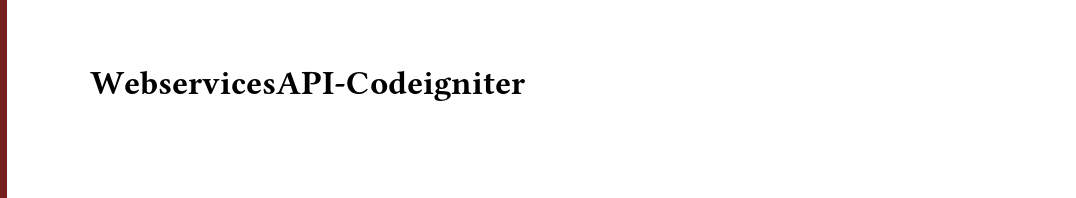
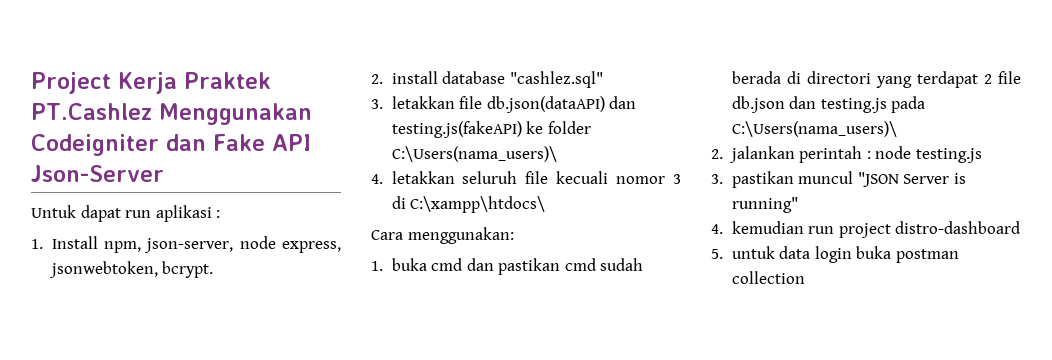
- WebservicesAPI-Codeigniter
+ Project Kerja Praktek PT.Cashlez Menggunakan Codeigniter dan Fake API Json-Server
+ Untuk dapat run aplikasi :
+ 1. Install npm, json-server, node express, jsonwebtoken, bcrypt.
+ 2. install database "cashlez.sql"
+ 3. letakkan file db.json(dataAPI) dan testing.js(fakeAPI) ke folder C:\Users(nama_users)\
+ 4. letakkan seluruh file kecuali nomor 3 di C:\xampp\htdocs\
+ Cara menggunakan:
+ 1. buka cmd dan pastikan cmd sudah berada di directori yang terdapat 2 file db.json dan testing.js pada C:\Users(nama_users)\
+ 2. jalankan perintah : node testing.js
+ 3. pastikan muncul "JSON Server is running"
+ 4. kemudian run project distro-dashboard
+ 5. untuk data login buka postman collection

